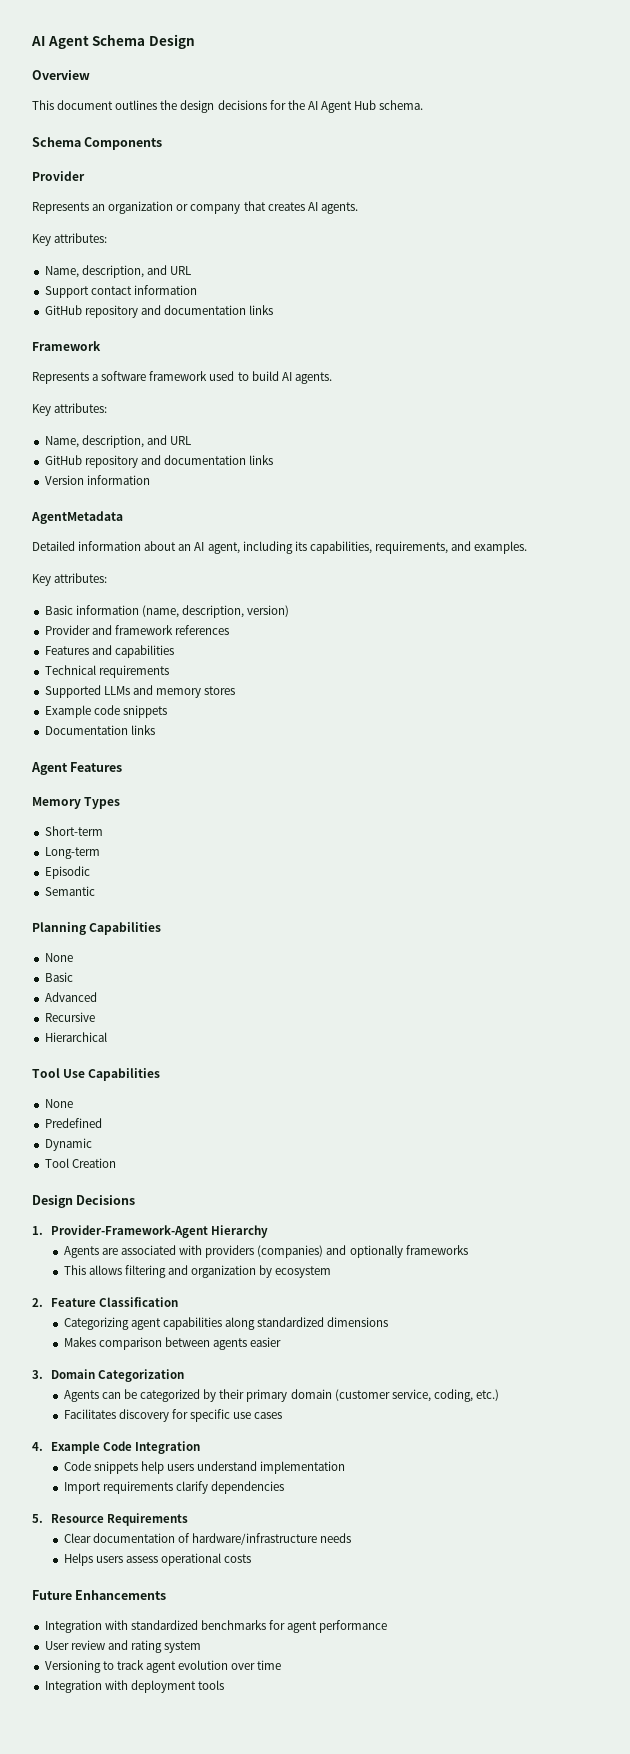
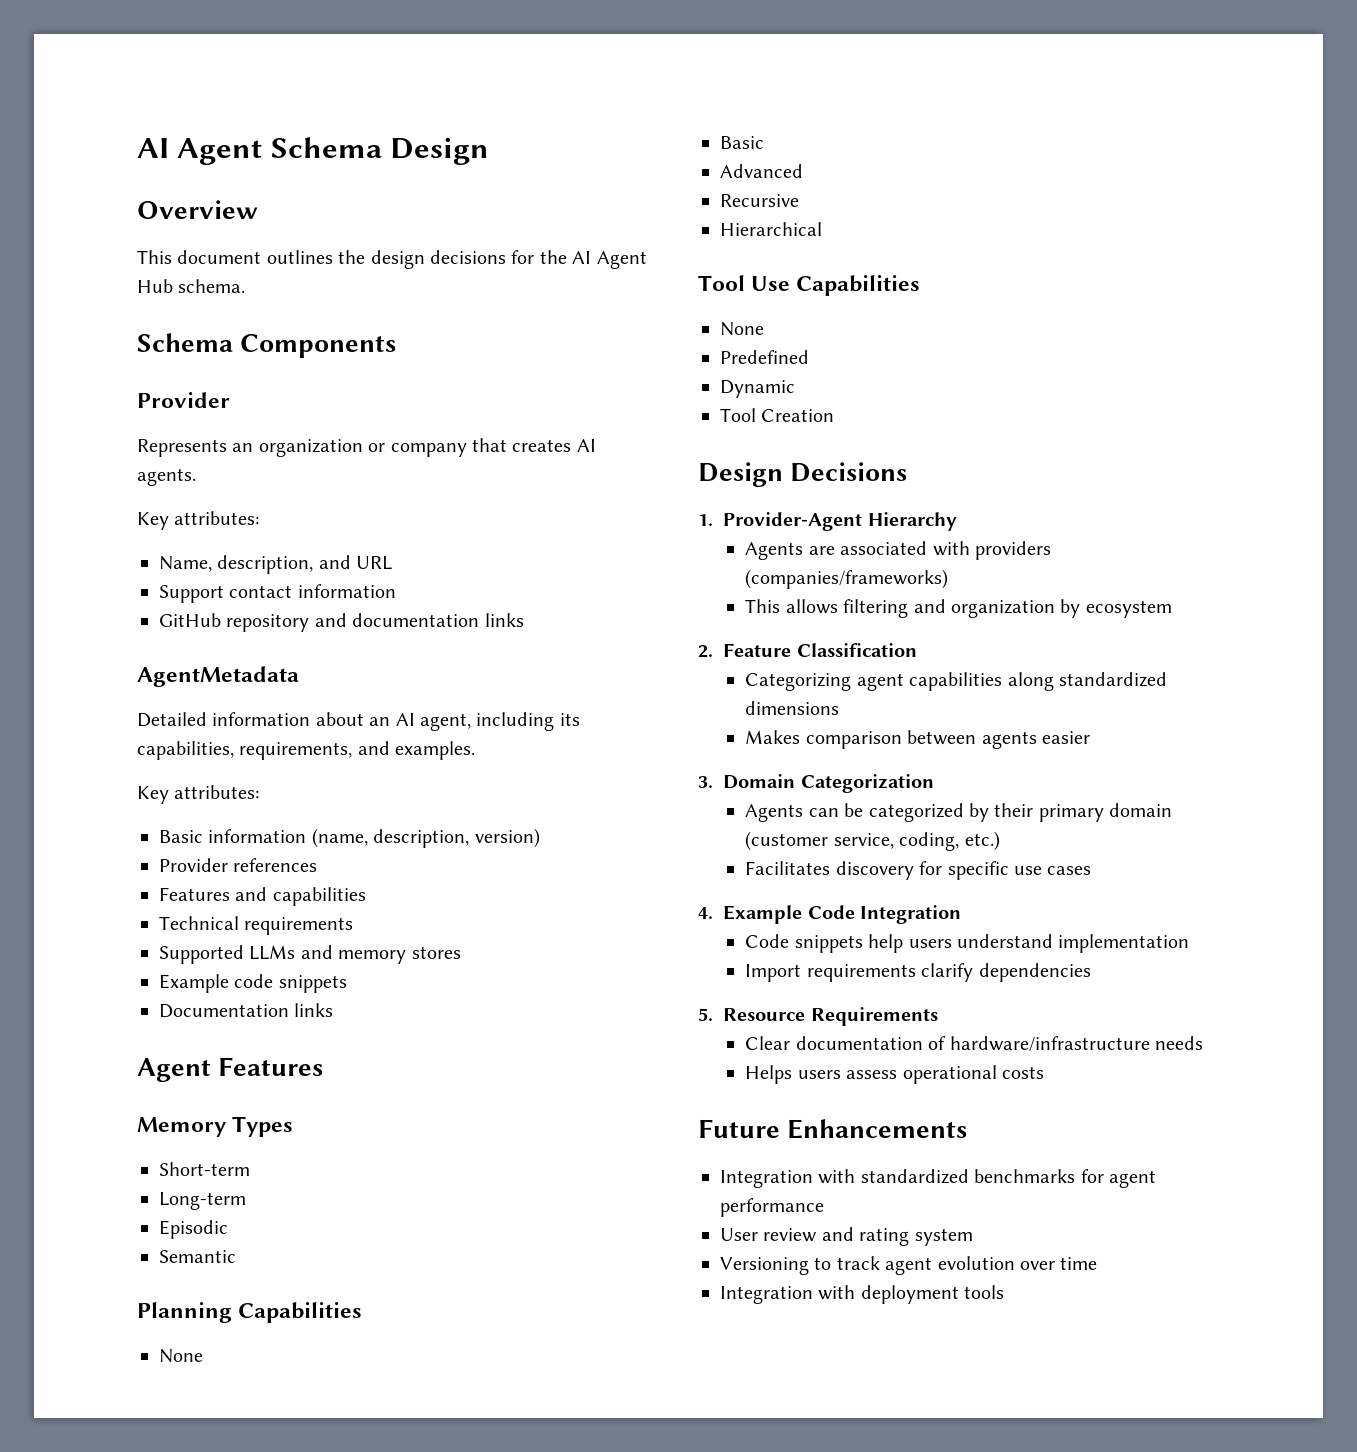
- Framework
- Represents a software framework used to build AI agents.
- Key attributes:
- Name, description, and URL
- GitHub repository and documentation links
- Version information
- Provider and framework references
+ Provider references
- 1. Provider-Framework-Agent Hierarchy
+ 1. Provider-Agent Hierarchy
- Agents are associated with providers (companies) and optionally frameworks
+ Agents are associated with providers (companies/frameworks)

